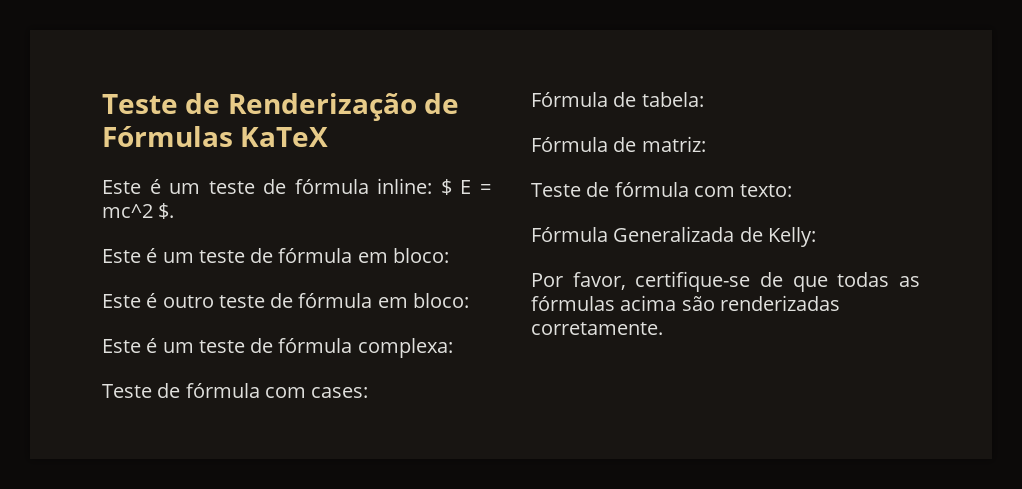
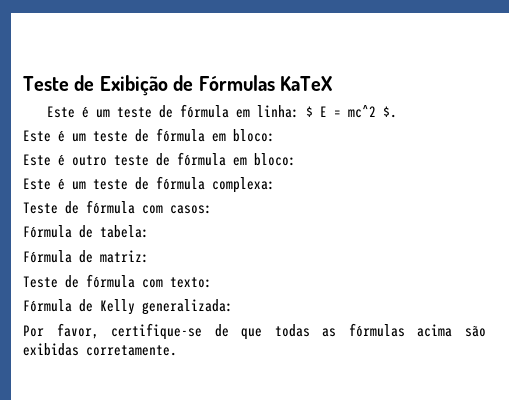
- Teste de Renderização de Fórmulas KaTeX
+ Teste de Exibição de Fórmulas KaTeX
- Este é um teste de fórmula inline: $ E = mc^2 $.
+ Este é um teste de fórmula em linha: $ E = mc^2 $.
- Teste de fórmula com cases:
+ Teste de fórmula com casos:
- Fórmula Generalizada de Kelly:
+ Fórmula de Kelly generalizada:
- Por favor, certifique-se de que todas as fórmulas acima são renderizadas corretamente.
+ Por favor, certifique-se de que todas as fórmulas acima são exibidas corretamente.

